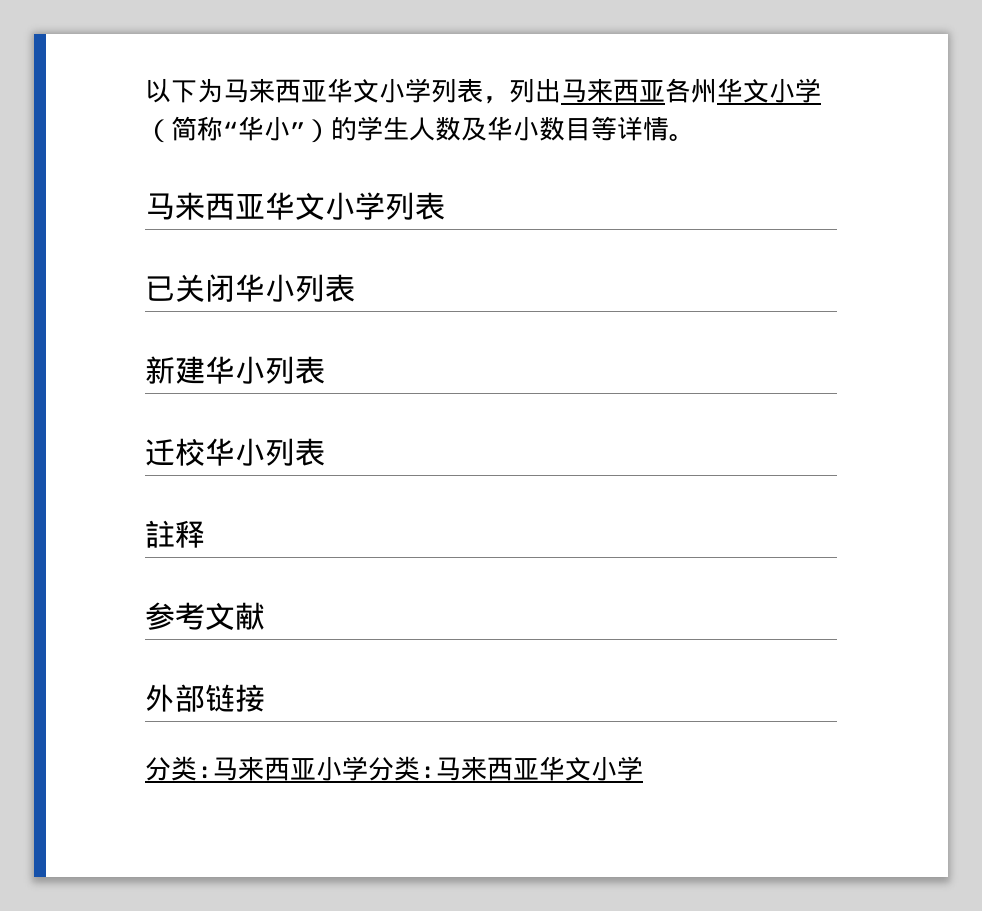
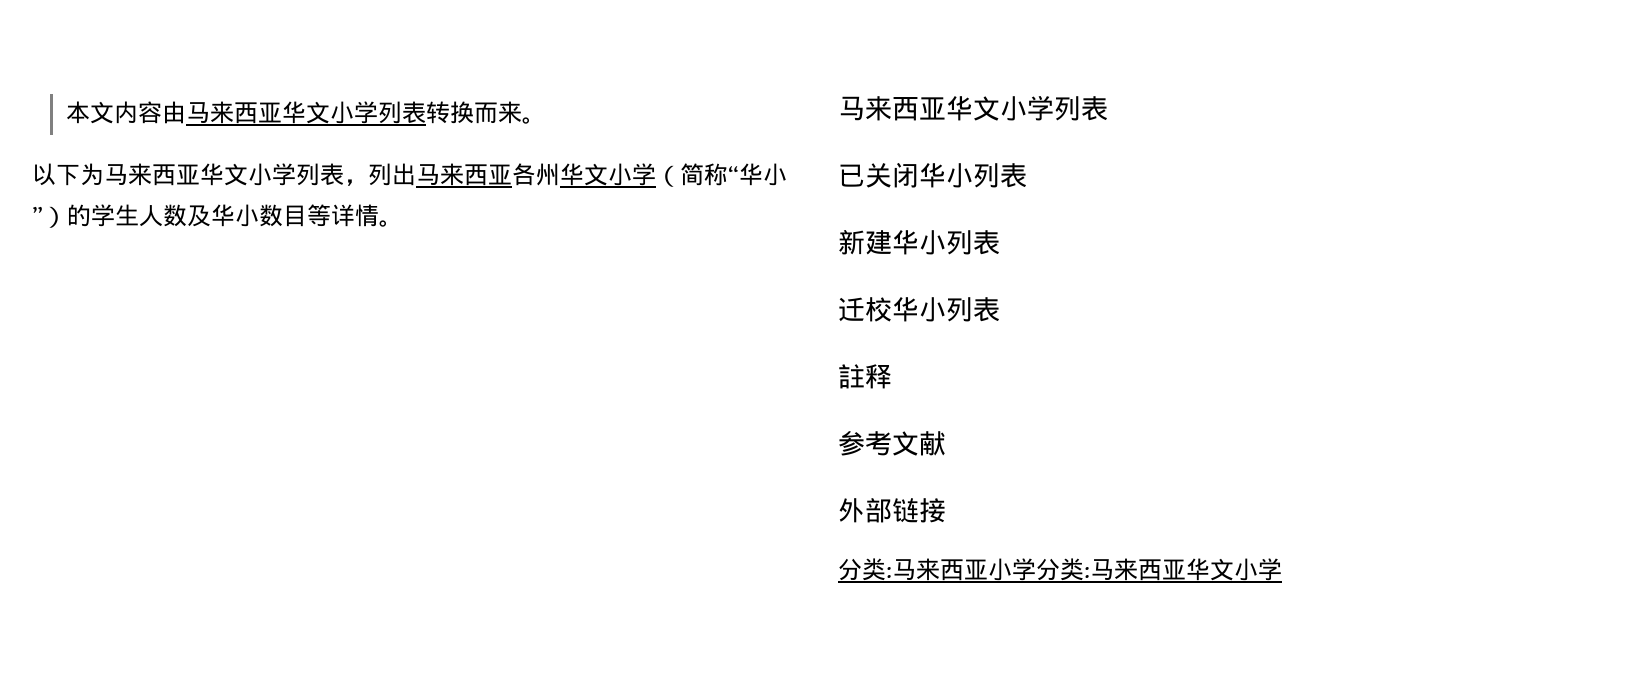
+ 本文内容由马来西亚华文小学列表转换而来。

